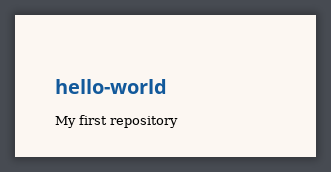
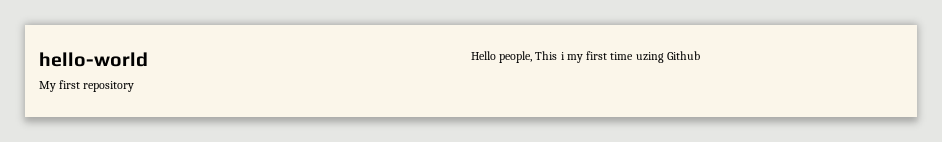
+ Hello people, This i my first time uzing Github

